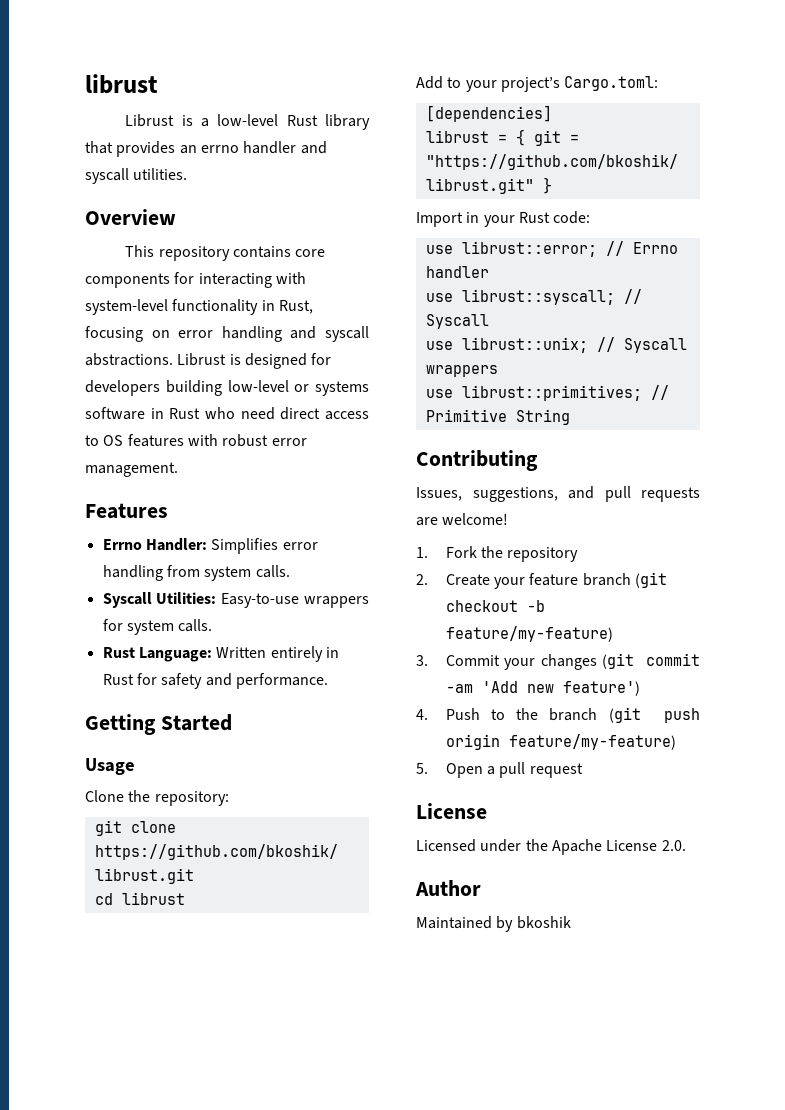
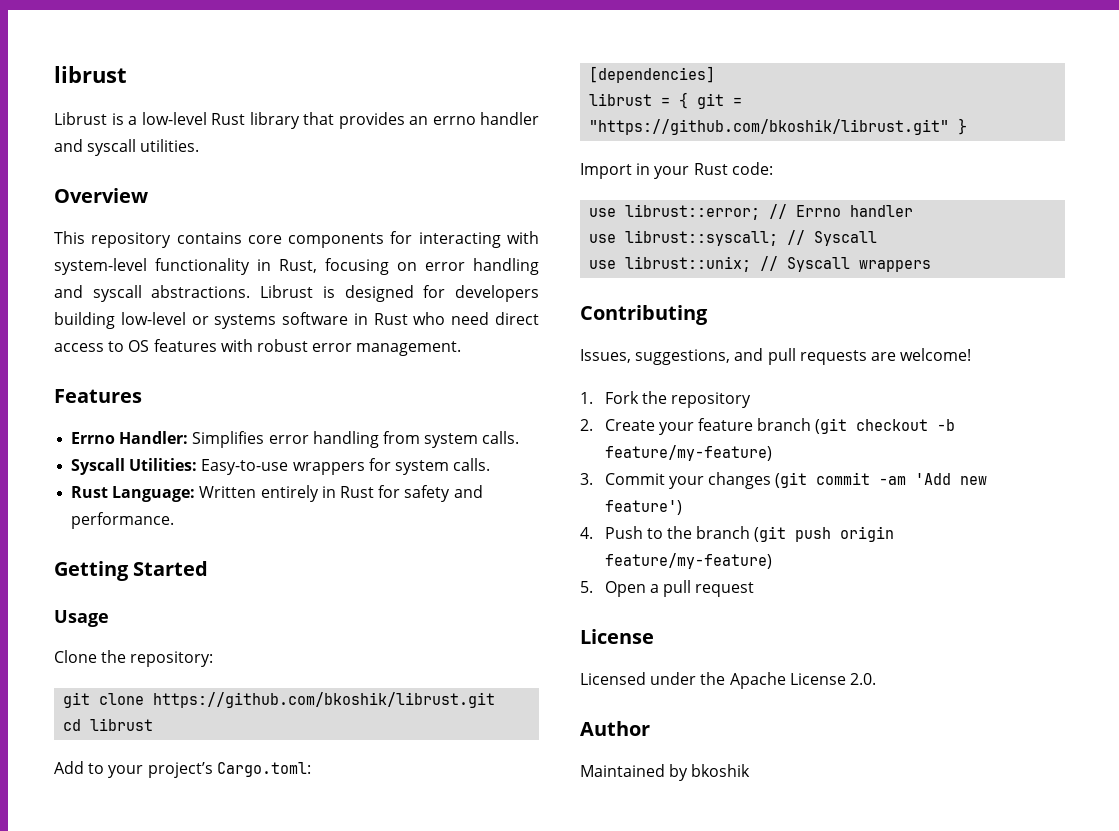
- use librust::primitives; // Primitive String

